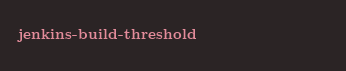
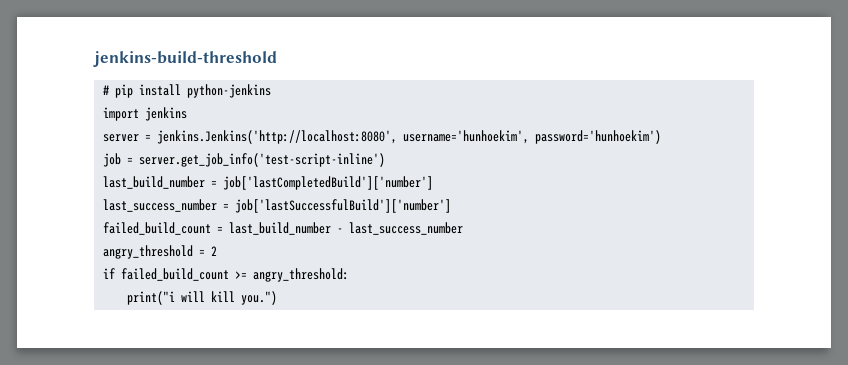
+ # pip install python-jenkins
+ import jenkins
+ server = jenkins.Jenkins('http://localhost:8080', username='hunhoekim', password='hunhoekim')
+ job = server.get_job_info('test-script-inline')
+ last_build_number = job['lastCompletedBuild']['number']
+ last_success_number = job['lastSuccessfulBuild']['number']
+ failed_build_count = last_build_number - last_success_number
+ angry_threshold = 2
+ if failed_build_count >= angry_threshold:
+ print("i will kill you.")

